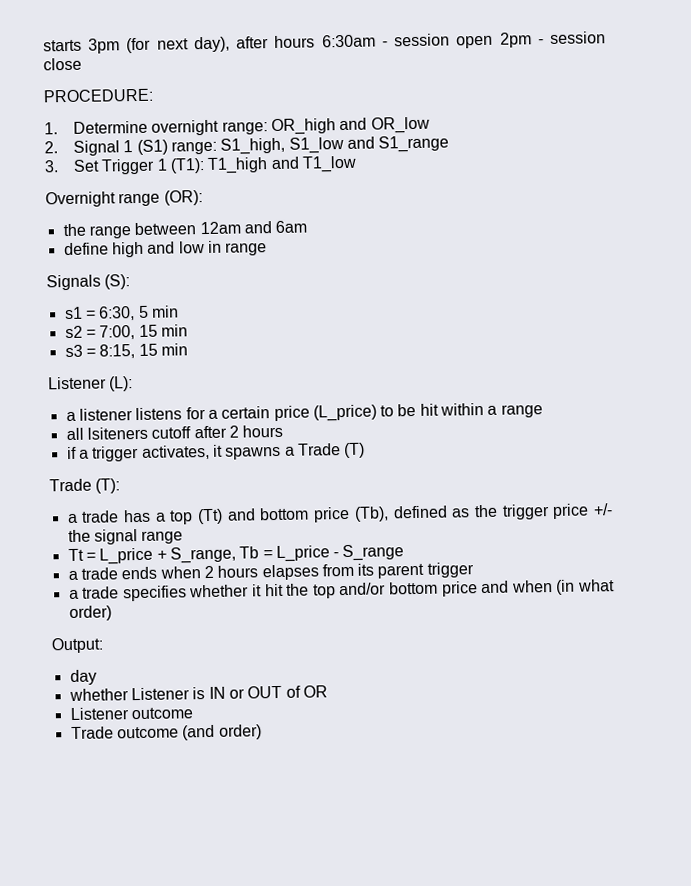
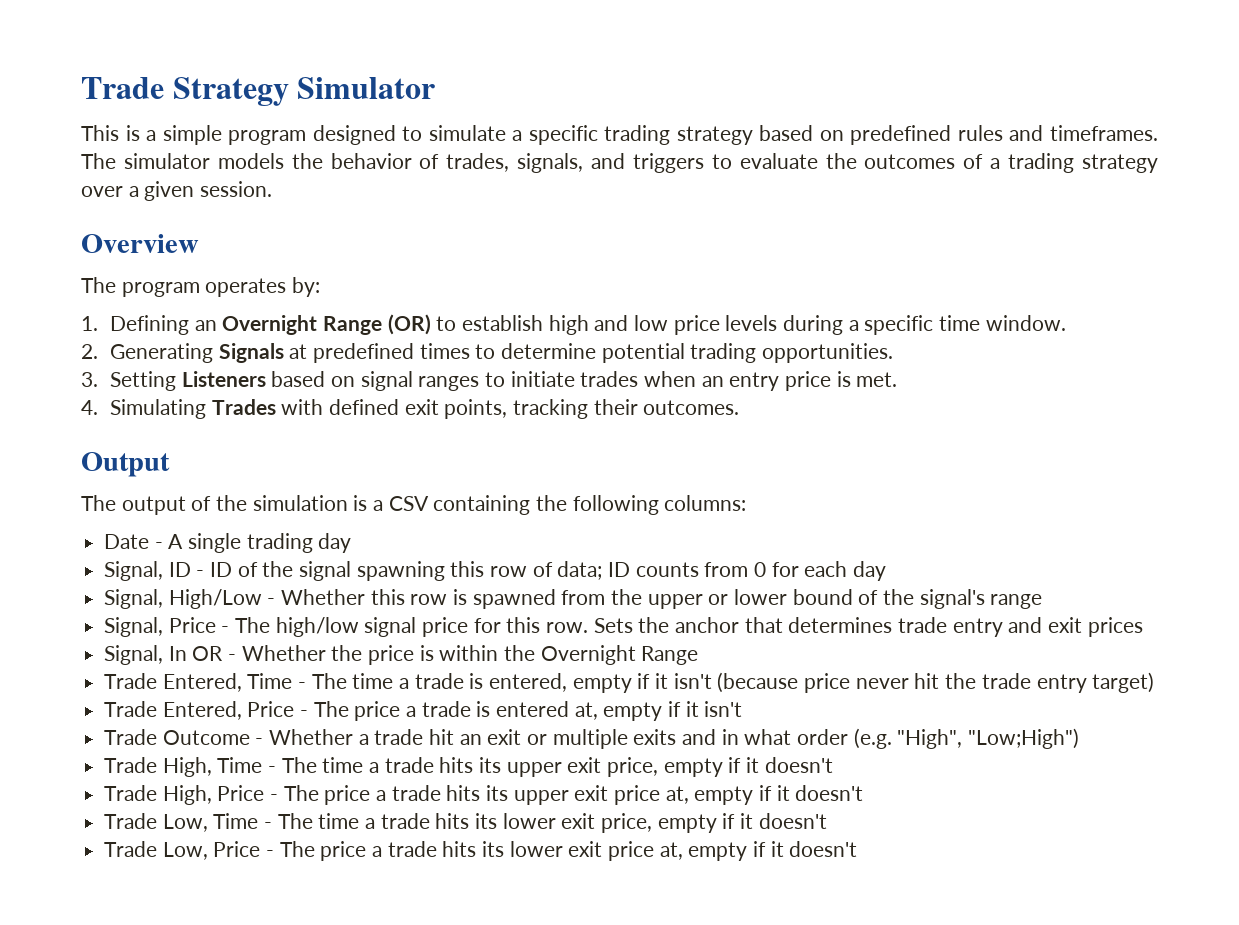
- starts 3pm (for next day), after hours 6:30am - session open 2pm - session close
- PROCEDURE:
- 1. Determine overnight range: OR_high and OR_low
- 2. Signal 1 (S1) range: S1_high, S1_low and S1_range
- 3. Set Trigger 1 (T1): T1_high and T1_low
- Overnight range (OR):
- the range between 12am and 6am
- define high and low in range
- Signals (S):
- s1 = 6:30, 5 min
- s2 = 7:00, 15 min
- s3 = 8:15, 15 min
- Listener (L):
- a listener listens for a certain price (L_price) to be hit within a range
- all lsiteners cutoff after 2 hours
- if a trigger activates, it spawns a Trade (T)
- Trade (T):
- a trade has a top (Tt) and bottom price (Tb), defined as the trigger price +/- the signal range
- Tt = L_price + S_range, Tb = L_price - S_range
- a trade ends when 2 hours elapses from its parent trigger
- a trade specifies whether it hit the top and/or bottom price and when (in what order)
- Output:
- day
- whether Listener is IN or OUT of OR
- Listener outcome
- Trade outcome (and order)
+ Trade Strategy Simulator
+ This is a simple program designed to simulate a specific trading strategy based on predefined rules and timeframes. The simulator models the behavior of trades, signals, and triggers to evaluate the outcomes of a trading strategy over a given session.
+ Overview
+ The program operates by:
+ 1. Defining an Overnight Range (OR) to establish high and low price levels during a specific time window.
+ 2. Generating Signals at predefined times to determine potential trading opportunities.
+ 3. Setting Listeners based on signal ranges to initiate trades when an entry price is met.
+ 4. Simulating Trades with defined exit points, tracking their outcomes.
+ Output
+ The output of the simulation is a CSV containing the following columns:
+ Date - A single trading day
+ Signal, ID - ID of the signal spawning this row of data; ID counts from 0 for each day
+ Signal, High/Low - Whether this row is spawned from the upper or lower bound of the signal's range
+ Signal, Price - The high/low signal price for this row. Sets the anchor that determines trade entry and exit prices
+ Signal, In OR - Whether the price is within the Overnight Range
+ Trade Entered, Time - The time a trade is entered, empty if it isn't (because price never hit the trade entry target)
+ Trade Entered, Price - The price a trade is entered at, empty if it isn't
+ Trade Outcome - Whether a trade hit an exit or multiple exits and in what order (e.g. "High", "Low;High")
+ Trade High, Time - The time a trade hits its upper exit price, empty if it doesn't
+ Trade High, Price - The price a trade hits its upper exit price at, empty if it doesn't
+ Trade Low, Time - The time a trade hits its lower exit price, empty if it doesn't
+ Trade Low, Price - The price a trade hits its lower exit price at, empty if it doesn't

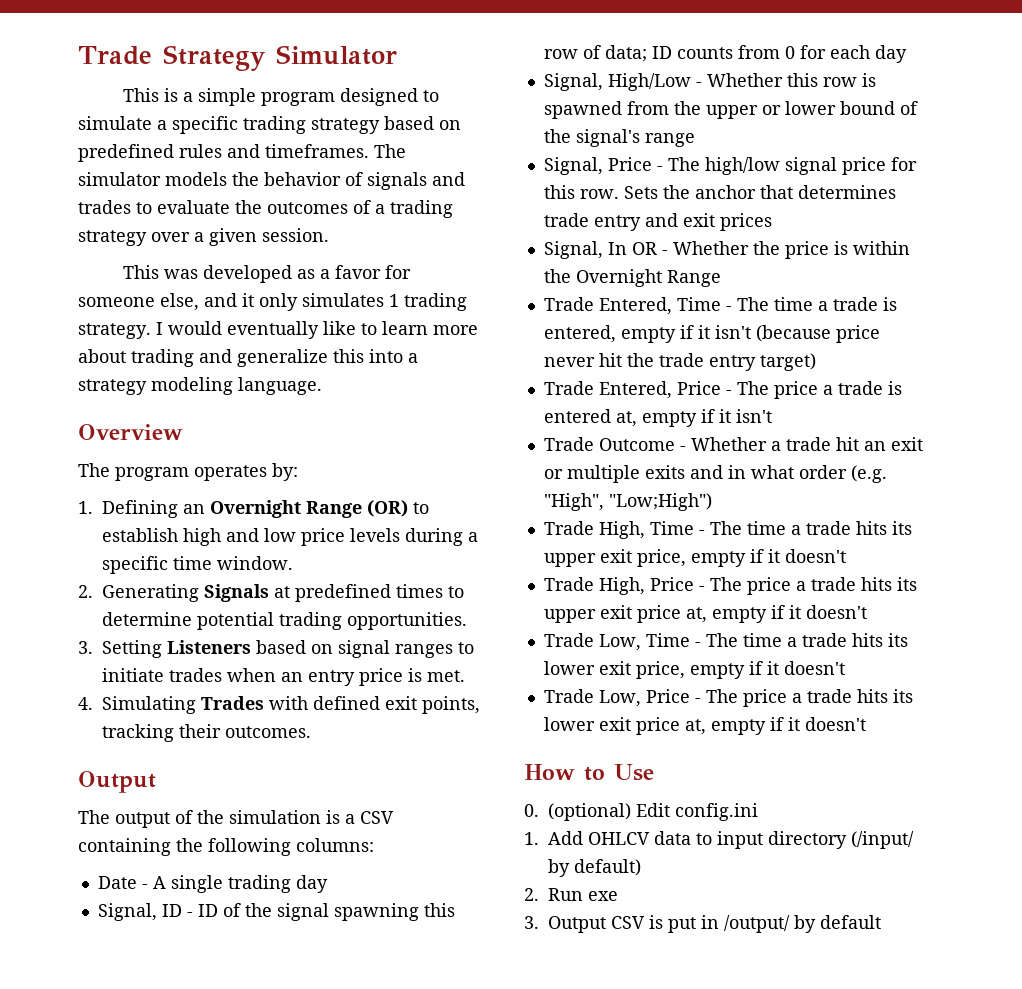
- The simulator models the behavior of trades, signals, and triggers to evaluate the outcomes of a trading strategy over a given session.
+ The simulator models the behavior of signals and trades to evaluate the outcomes of a trading strategy over a given session.
+ This was developed as a favor for someone else, and it only simulates 1 trading strategy. I would eventually like to learn more about trading and generalize this into a strategy modeling language.
+ How to Use
+ 0. (optional) Edit config.ini
+ 1. Add OHLCV data to input directory (/input/ by default)
+ 2. Run exe
+ 3. Output CSV is put in /output/ by default

